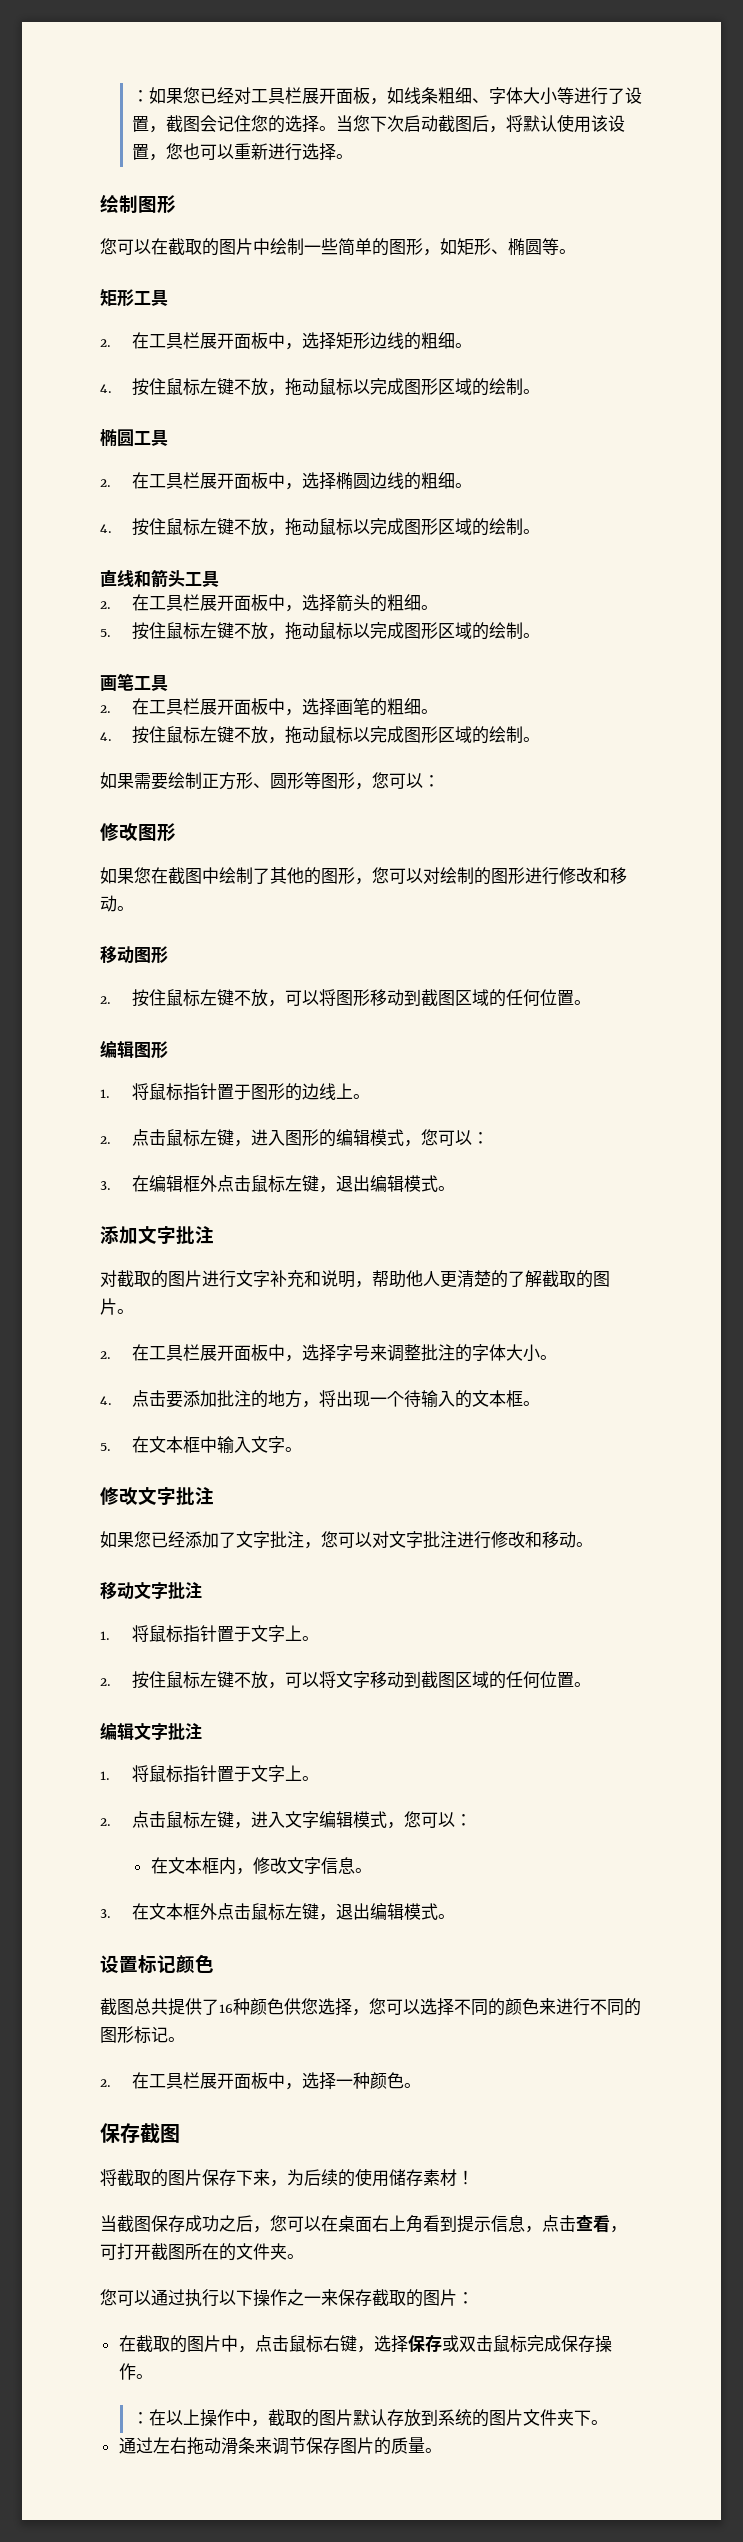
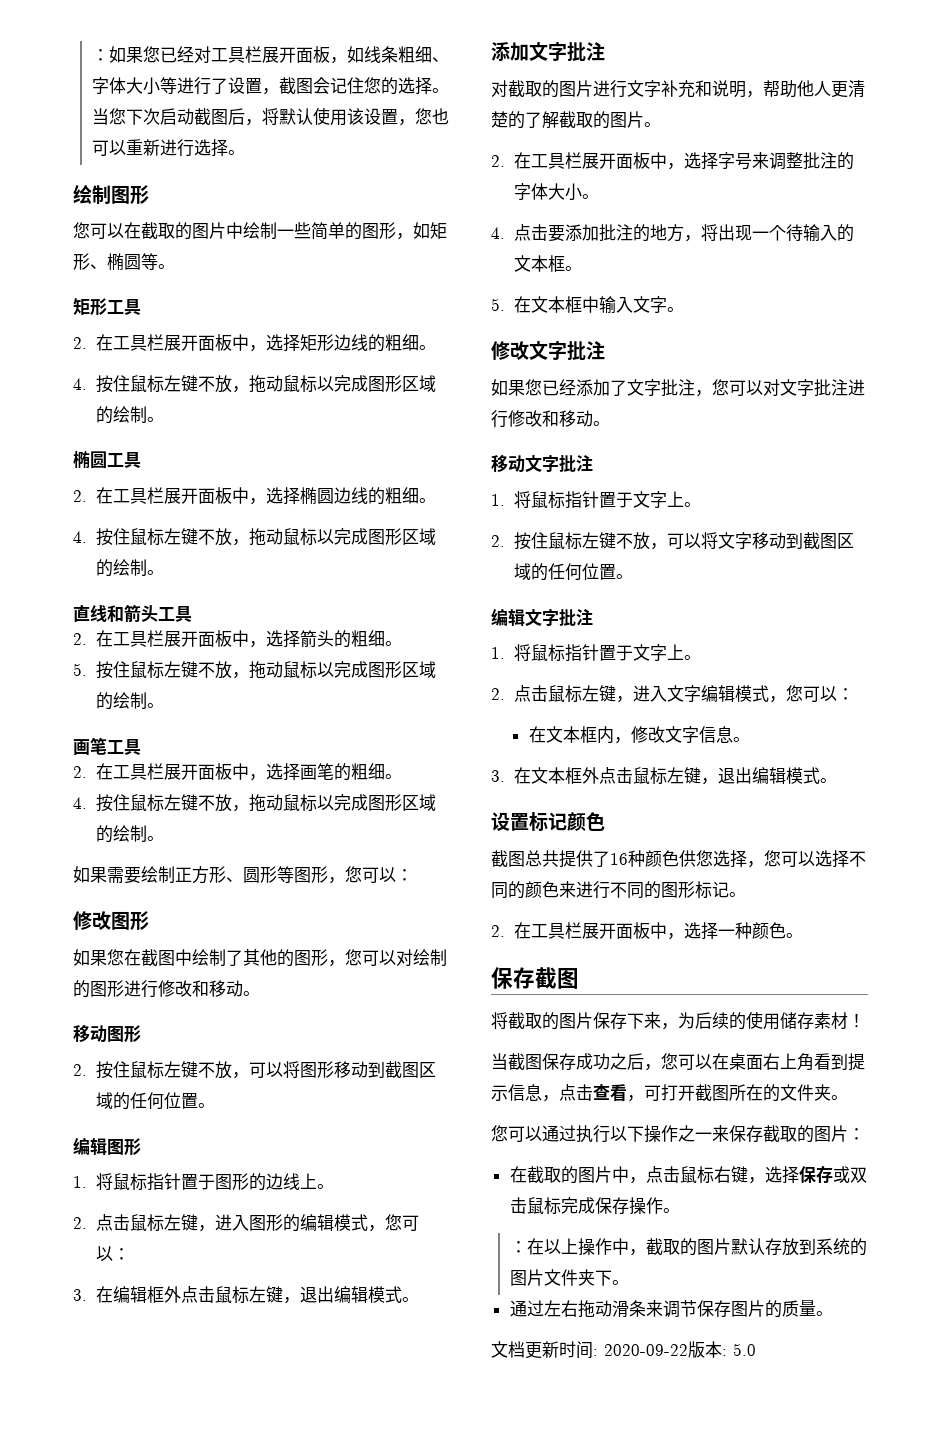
+ 文档更新时间: 2020-09-22版本: 5.0

